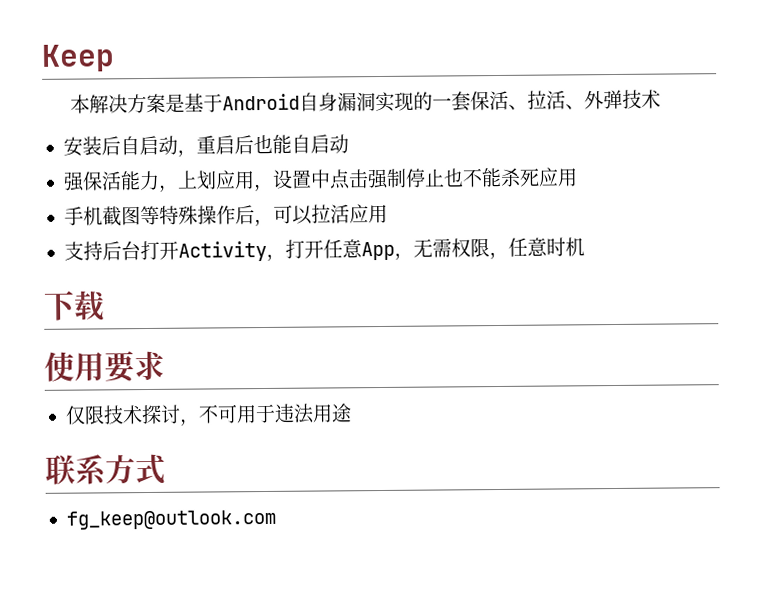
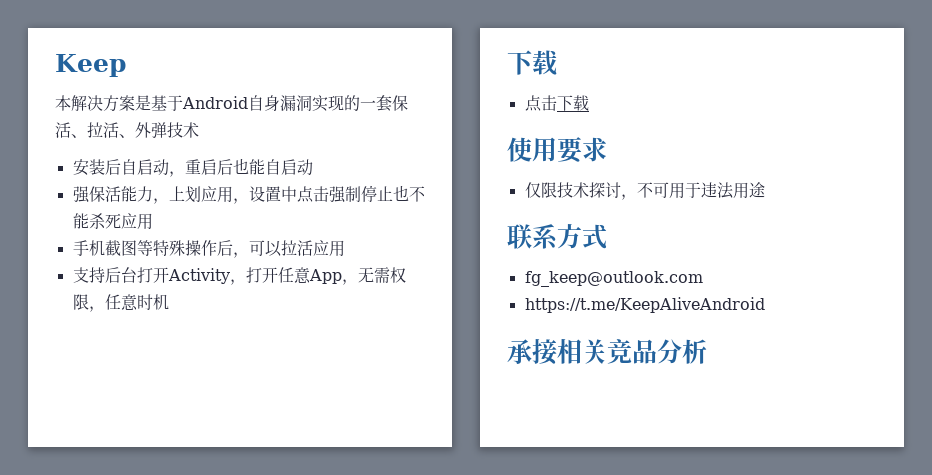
+ 点击下载
+ https://t.me/KeepAliveAndroid
+ 承接相关竞品分析

